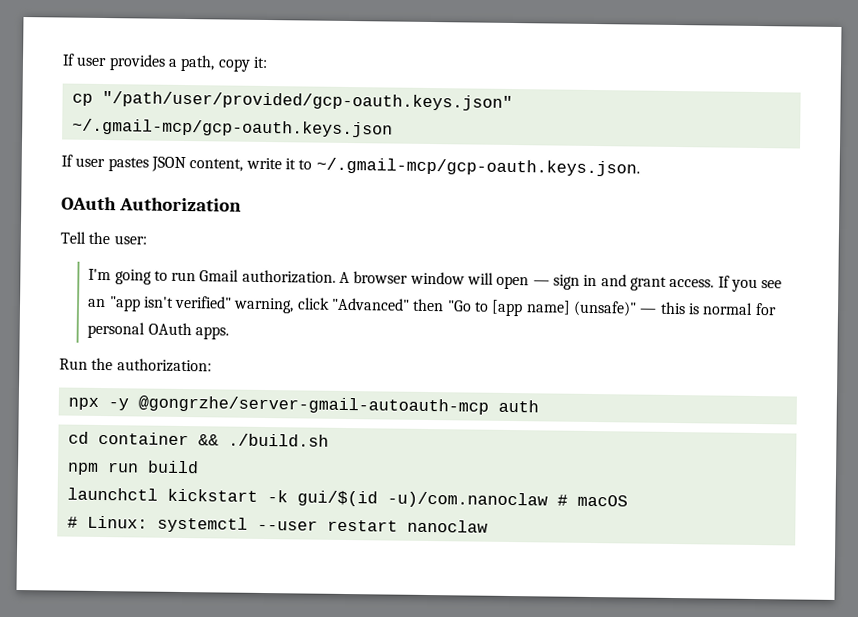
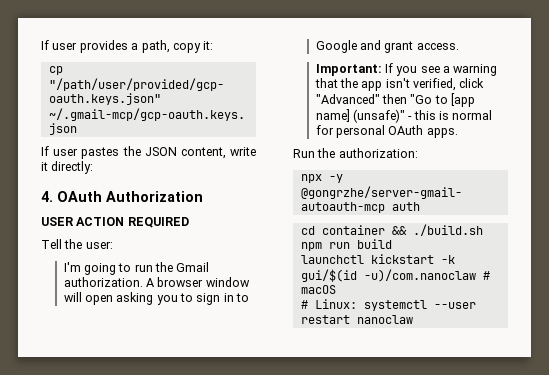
- If user pastes JSON content, write it to ~/.gmail-mcp/gcp-oauth.keys.json.
- OAuth Authorization
+ If user pastes the JSON content, write it directly:
+ 4. OAuth Authorization
+ USER ACTION REQUIRED
- I'm going to run Gmail authorization.
+ I'm going to run the Gmail authorization.
- A browser window will open — sign in and grant access. If you see an "app isn't verified" warning, click "Advanced" then "Go to [app name] (unsafe)" — this is normal for personal OAuth apps.
+ A browser window will open asking you to sign in to Google and grant access.
+ Important: If you see a warning that the app isn't verified, click "Advanced" then "Go to [app name] (unsafe)" - this is normal for personal OAuth apps.

